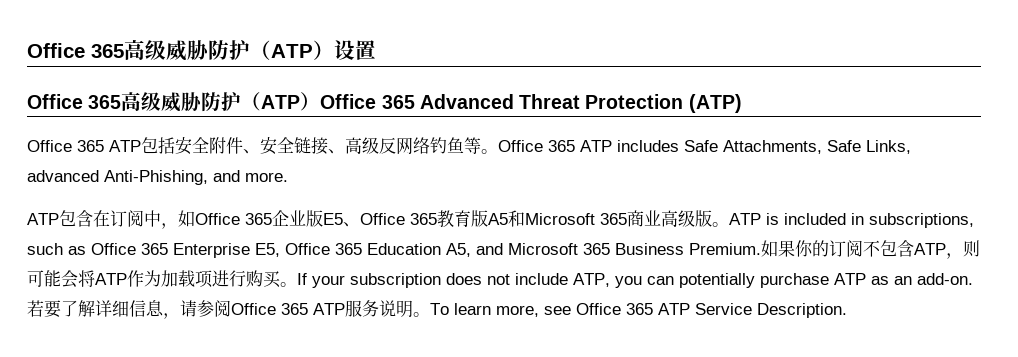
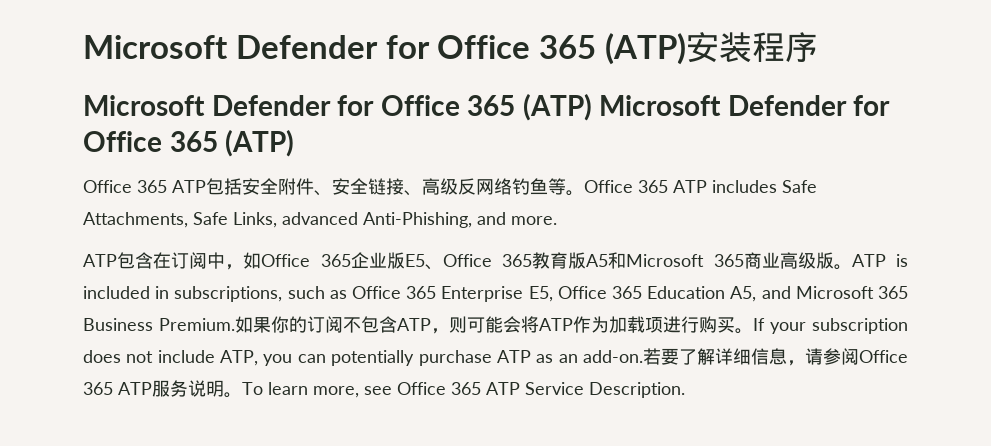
- Office 365高级威胁防护（ATP）设置
- Office 365高级威胁防护（ATP）Office 365 Advanced Threat Protection (ATP)
+ Microsoft Defender for Office 365 (ATP)安装程序
+ Microsoft Defender for Office 365 (ATP) Microsoft Defender for Office 365 (ATP)

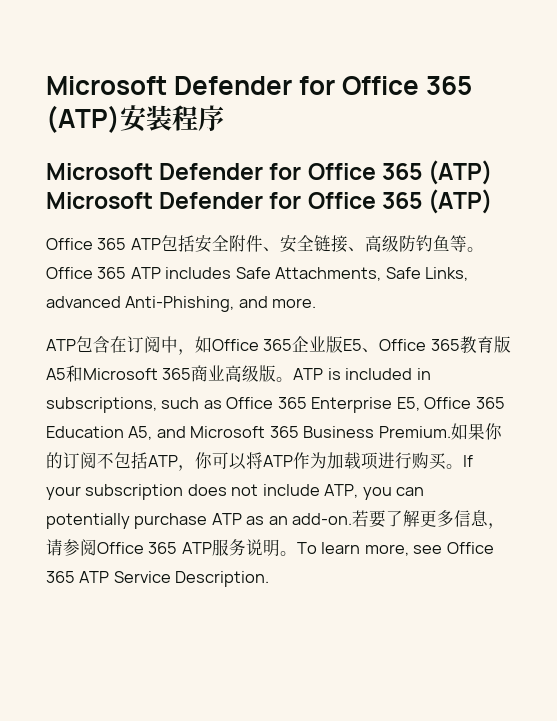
- Office 365 ATP包括安全附件、安全链接、高级反网络钓鱼等。
+ Office 365 ATP包括安全附件、安全链接、高级防钓鱼等。
- 如果你的订阅不包含ATP，则可能会将ATP作为加载项进行购买。
+ 如果你的订阅不包括ATP，你可以将ATP作为加载项进行购买。
- 若要了解详细信息，请参阅Office 365 ATP服务说明。
+ 若要了解更多信息，请参阅Office 365 ATP服务说明。

